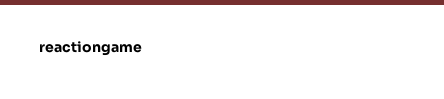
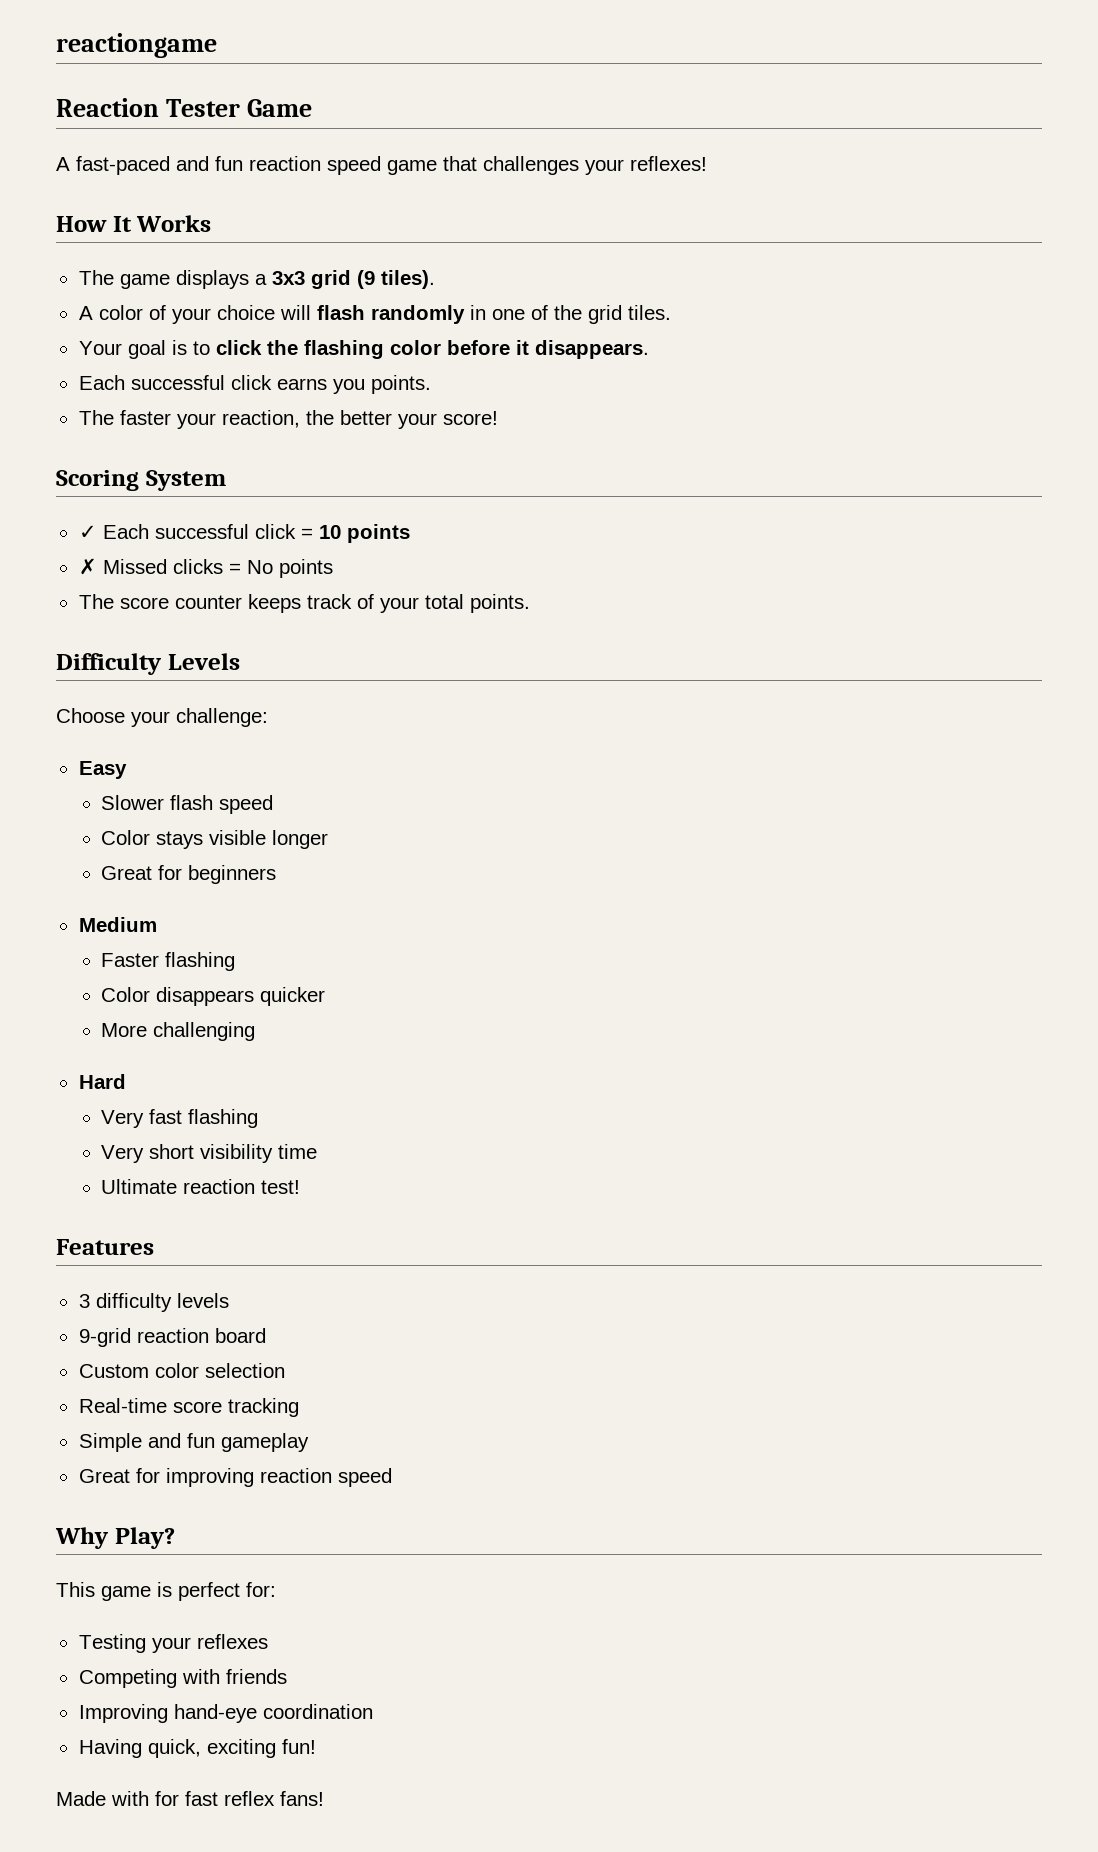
+ Reaction Tester Game
+ A fast-paced and fun reaction speed game that challenges your reflexes!
+ How It Works
+ The game displays a 3x3 grid (9 tiles).
+ A color of your choice will flash randomly in one of the grid tiles.
+ Your goal is to click the flashing color before it disappears.
+ Each successful click earns you points.
+ The faster your reaction, the better your score!
+ Scoring System
+ ✓ Each successful click = 10 points
+ ✗ Missed clicks = No points
+ The score counter keeps track of your total points.
+ Difficulty Levels
+ Choose your challenge:
+ Easy
+ Slower flash speed
+ Color stays visible longer
+ Great for beginners
+ Medium
+ Faster flashing
+ Color disappears quicker
+ More challenging
+ Hard
+ Very fast flashing
+ Very short visibility time
+ Ultimate reaction test!
+ Features
+ 3 difficulty levels
+ 9-grid reaction board
+ Custom color selection
+ Real-time score tracking
+ Simple and fun gameplay
+ Great for improving reaction speed
+ Why Play?
+ This game is perfect for:
+ Testing your reflexes
+ Competing with friends
+ Improving hand-eye coordination
+ Having quick, exciting fun!
+ Made with for fast reflex fans!

